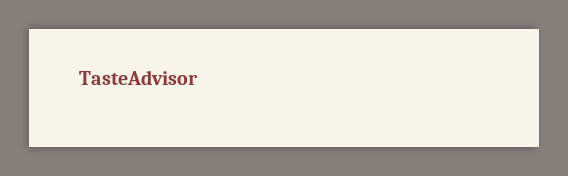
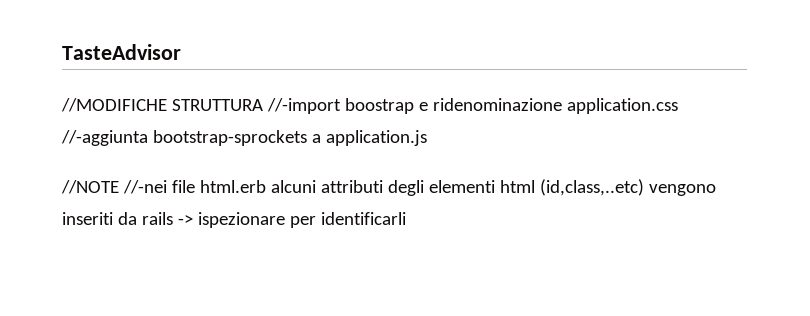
+ //MODIFICHE STRUTTURA //-import boostrap e ridenominazione application.css //-aggiunta bootstrap-sprockets a application.js
+ //NOTE //-nei file html.erb alcuni attributi degli elementi html (id,class,..etc) vengono inseriti da rails -> ispezionare per identificarli

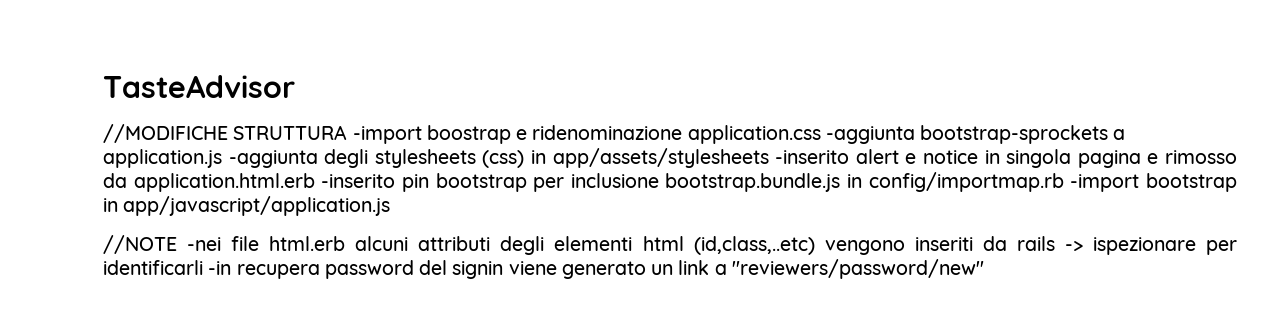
- //MODIFICHE STRUTTURA //-import boostrap e ridenominazione application.css //-aggiunta bootstrap-sprockets a application.js
+ //MODIFICHE STRUTTURA -import boostrap e ridenominazione application.css -aggiunta bootstrap-sprockets a application.js -aggiunta degli stylesheets (css) in app/assets/stylesheets -inserito alert e notice in singola pagina e rimosso da application.html.erb -inserito pin bootstrap per inclusione bootstrap.bundle.js in config/importmap.rb -import bootstrap in app/javascript/application.js
- //NOTE //-nei file html.erb alcuni attributi degli elementi html (id,class,..etc) vengono inseriti da rails -> ispezionare per identificarli
+ //NOTE -nei file html.erb alcuni attributi degli elementi html (id,class,..etc) vengono inseriti da rails -> ispezionare per identificarli -in recupera password del signin viene generato un link a "reviewers/password/new"

